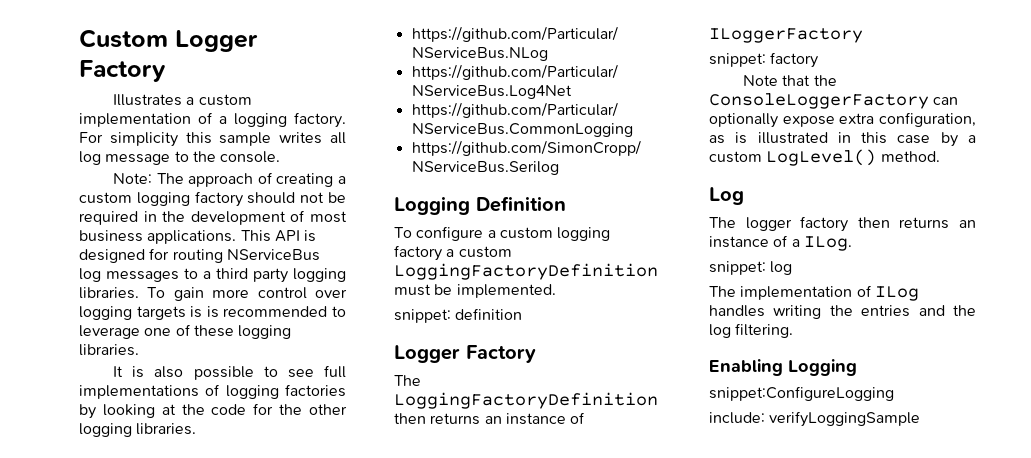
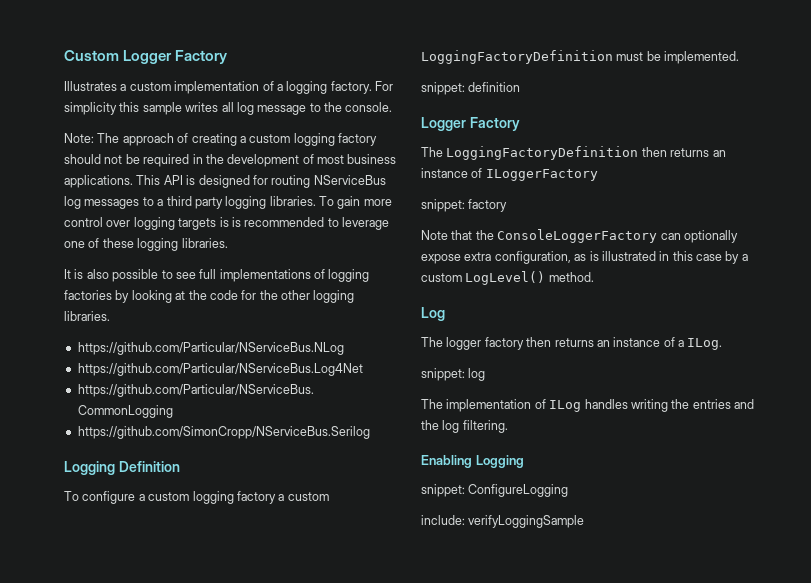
- snippet:ConfigureLogging
+ snippet: ConfigureLogging

